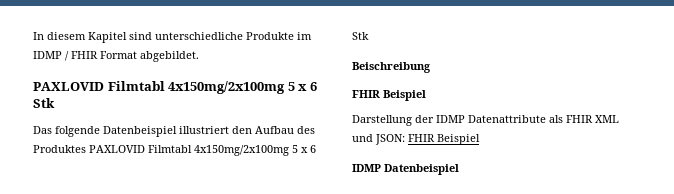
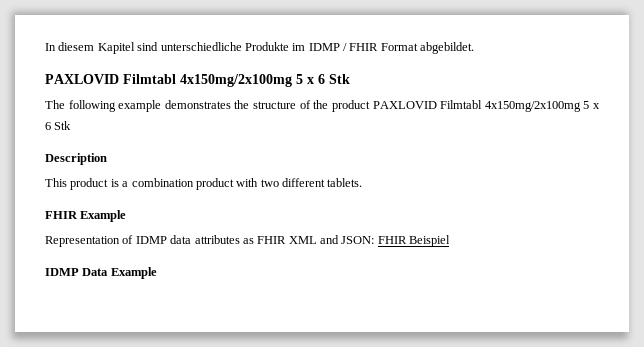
- Das folgende Datenbeispiel illustriert den Aufbau des Produktes PAXLOVID Filmtabl 4x150mg/2x100mg 5 x 6 Stk
- Beischreibung
- FHIR Beispiel
- Darstellung der IDMP Datenattribute als FHIR XML und JSON: FHIR Beispiel
+ The following example demonstrates the structure of the product PAXLOVID Filmtabl 4x150mg/2x100mg 5 x 6 Stk
+ Description
+ This product is a combination product with two different tablets.
+ FHIR Example
+ Representation of IDMP data attributes as FHIR XML and JSON: FHIR Beispiel
- IDMP Datenbeispiel
+ IDMP Data Example

